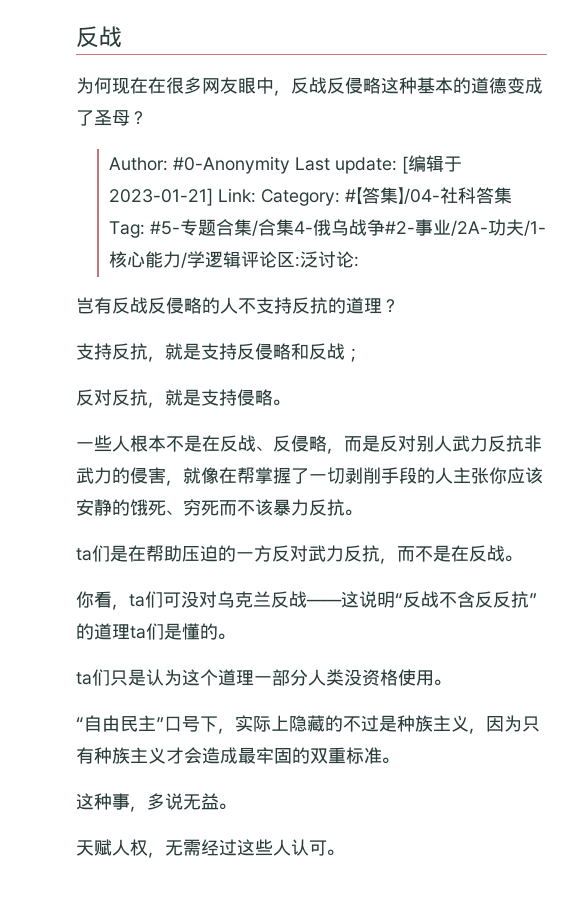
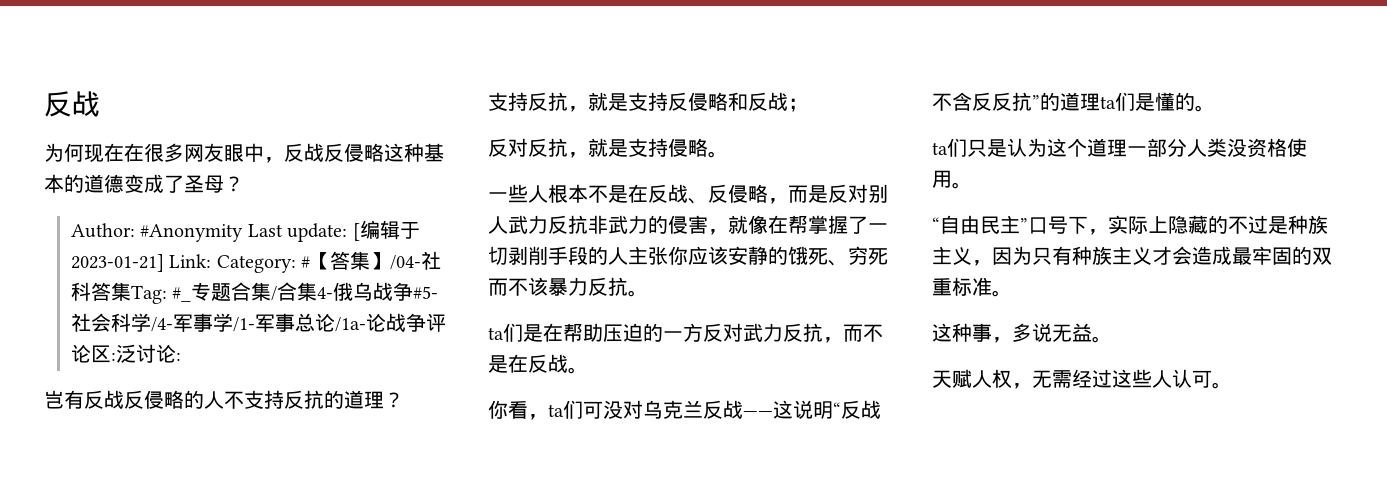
- Author: #0-Anonymity Last update: [编辑于2023-01-21] Link: Category: #【答集】/04-社科答集Tag: #5-专题合集/合集4-俄乌战争#2-事业/2A-功夫/1-核心能力/学逻辑评论区:泛讨论:
+ Author: #Anonymity Last update: [编辑于2023-01-21] Link: Category: #【答集】/04-社科答集Tag: #_专题合集/合集4-俄乌战争#5-社会科学/4-军事学/1-军事总论/1a-论战争评论区:泛讨论:

